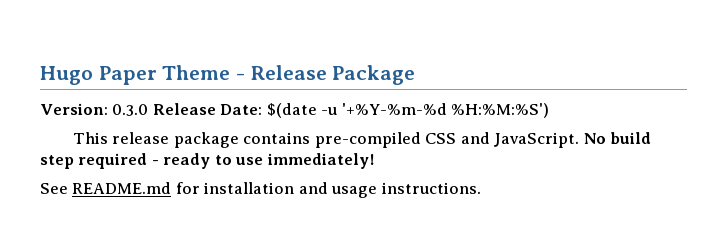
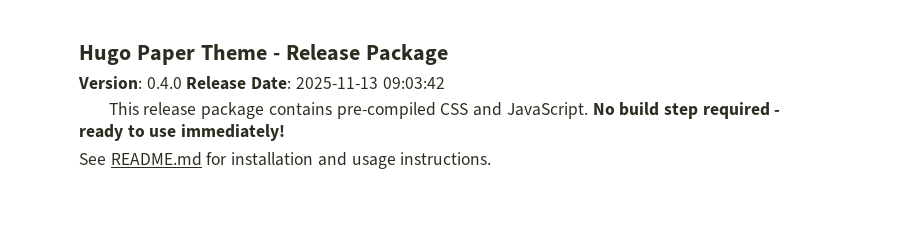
- Version: 0.3.0 Release Date: $(date -u '+%Y-%m-%d %H:%M:%S')
+ Version: 0.4.0 Release Date: 2025-11-13 09:03:42

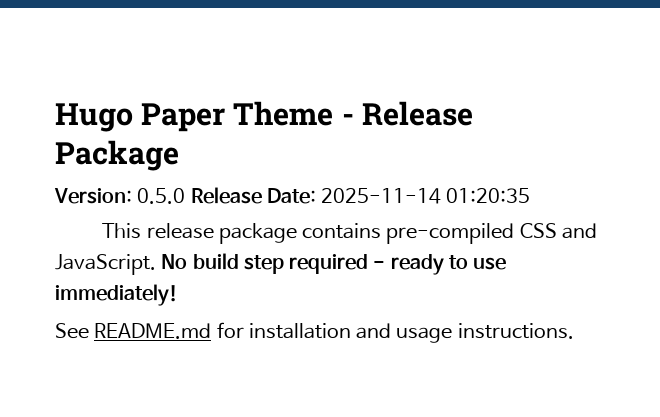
- Version: 0.4.0 Release Date: 2025-11-13 09:03:42
+ Version: 0.5.0 Release Date: 2025-11-14 01:20:35

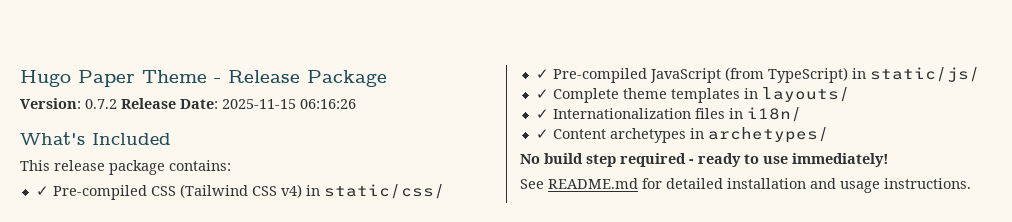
- Version: 0.5.0 Release Date: 2025-11-14 01:20:35
+ Version: 0.7.2 Release Date: 2025-11-15 06:16:26
+ What's Included
- This release package contains pre-compiled CSS and JavaScript. No build step required - ready to use immediately!
+ This release package contains:
+ ✓ Pre-compiled CSS (Tailwind CSS v4) in static/css/
+ ✓ Pre-compiled JavaScript (from TypeScript) in static/js/
+ ✓ Complete theme templates in layouts/
+ ✓ Internationalization files in i18n/
+ ✓ Content archetypes in archetypes/
+ No build step required - ready to use immediately!
- See README.md for installation and usage instructions.
+ See README.md for detailed installation and usage instructions.

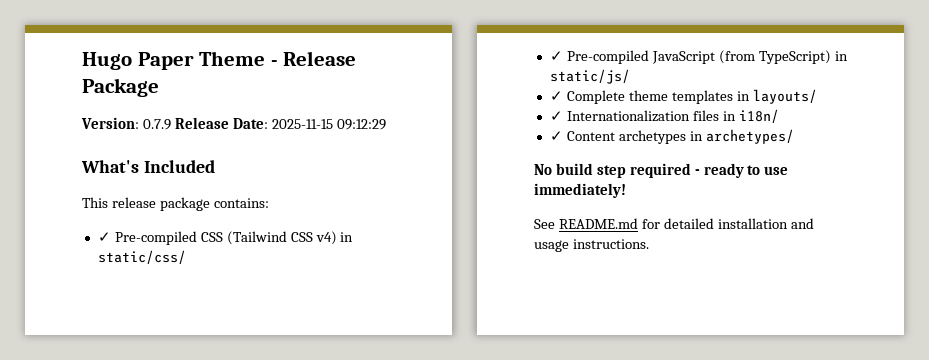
- Version: 0.7.2 Release Date: 2025-11-15 06:16:26
+ Version: 0.7.9 Release Date: 2025-11-15 09:12:29

